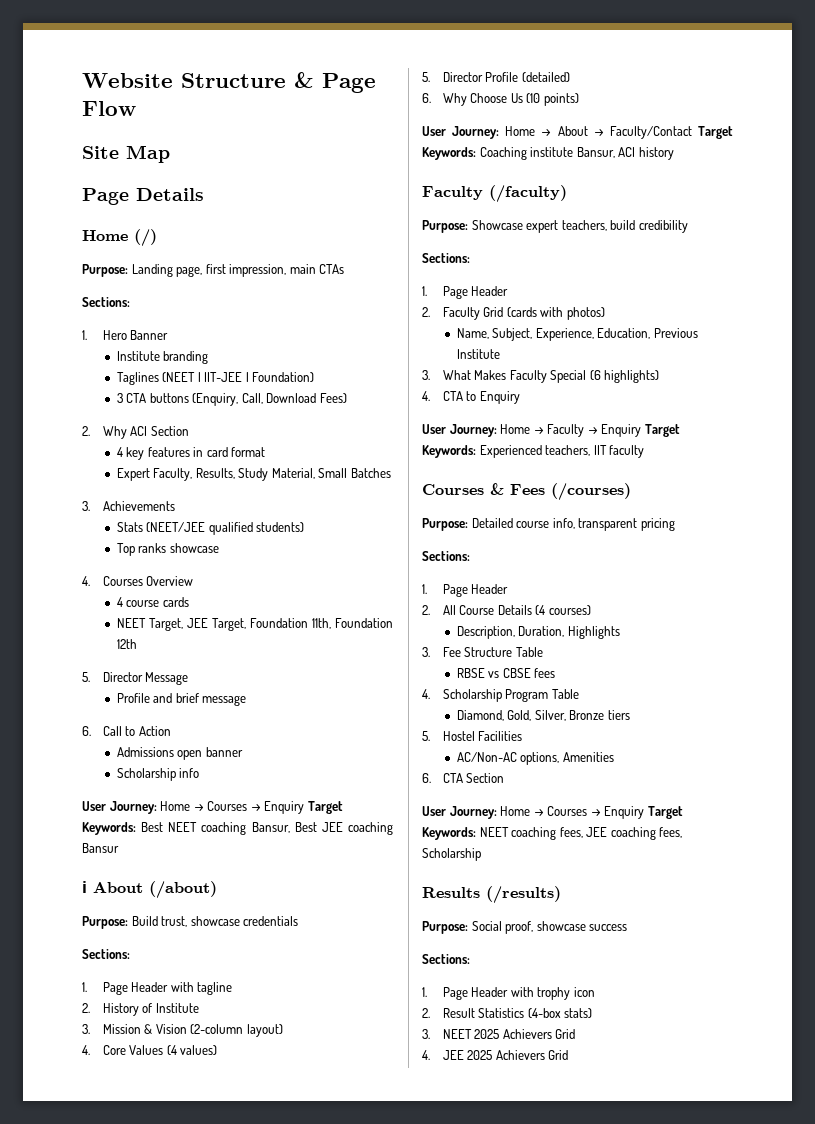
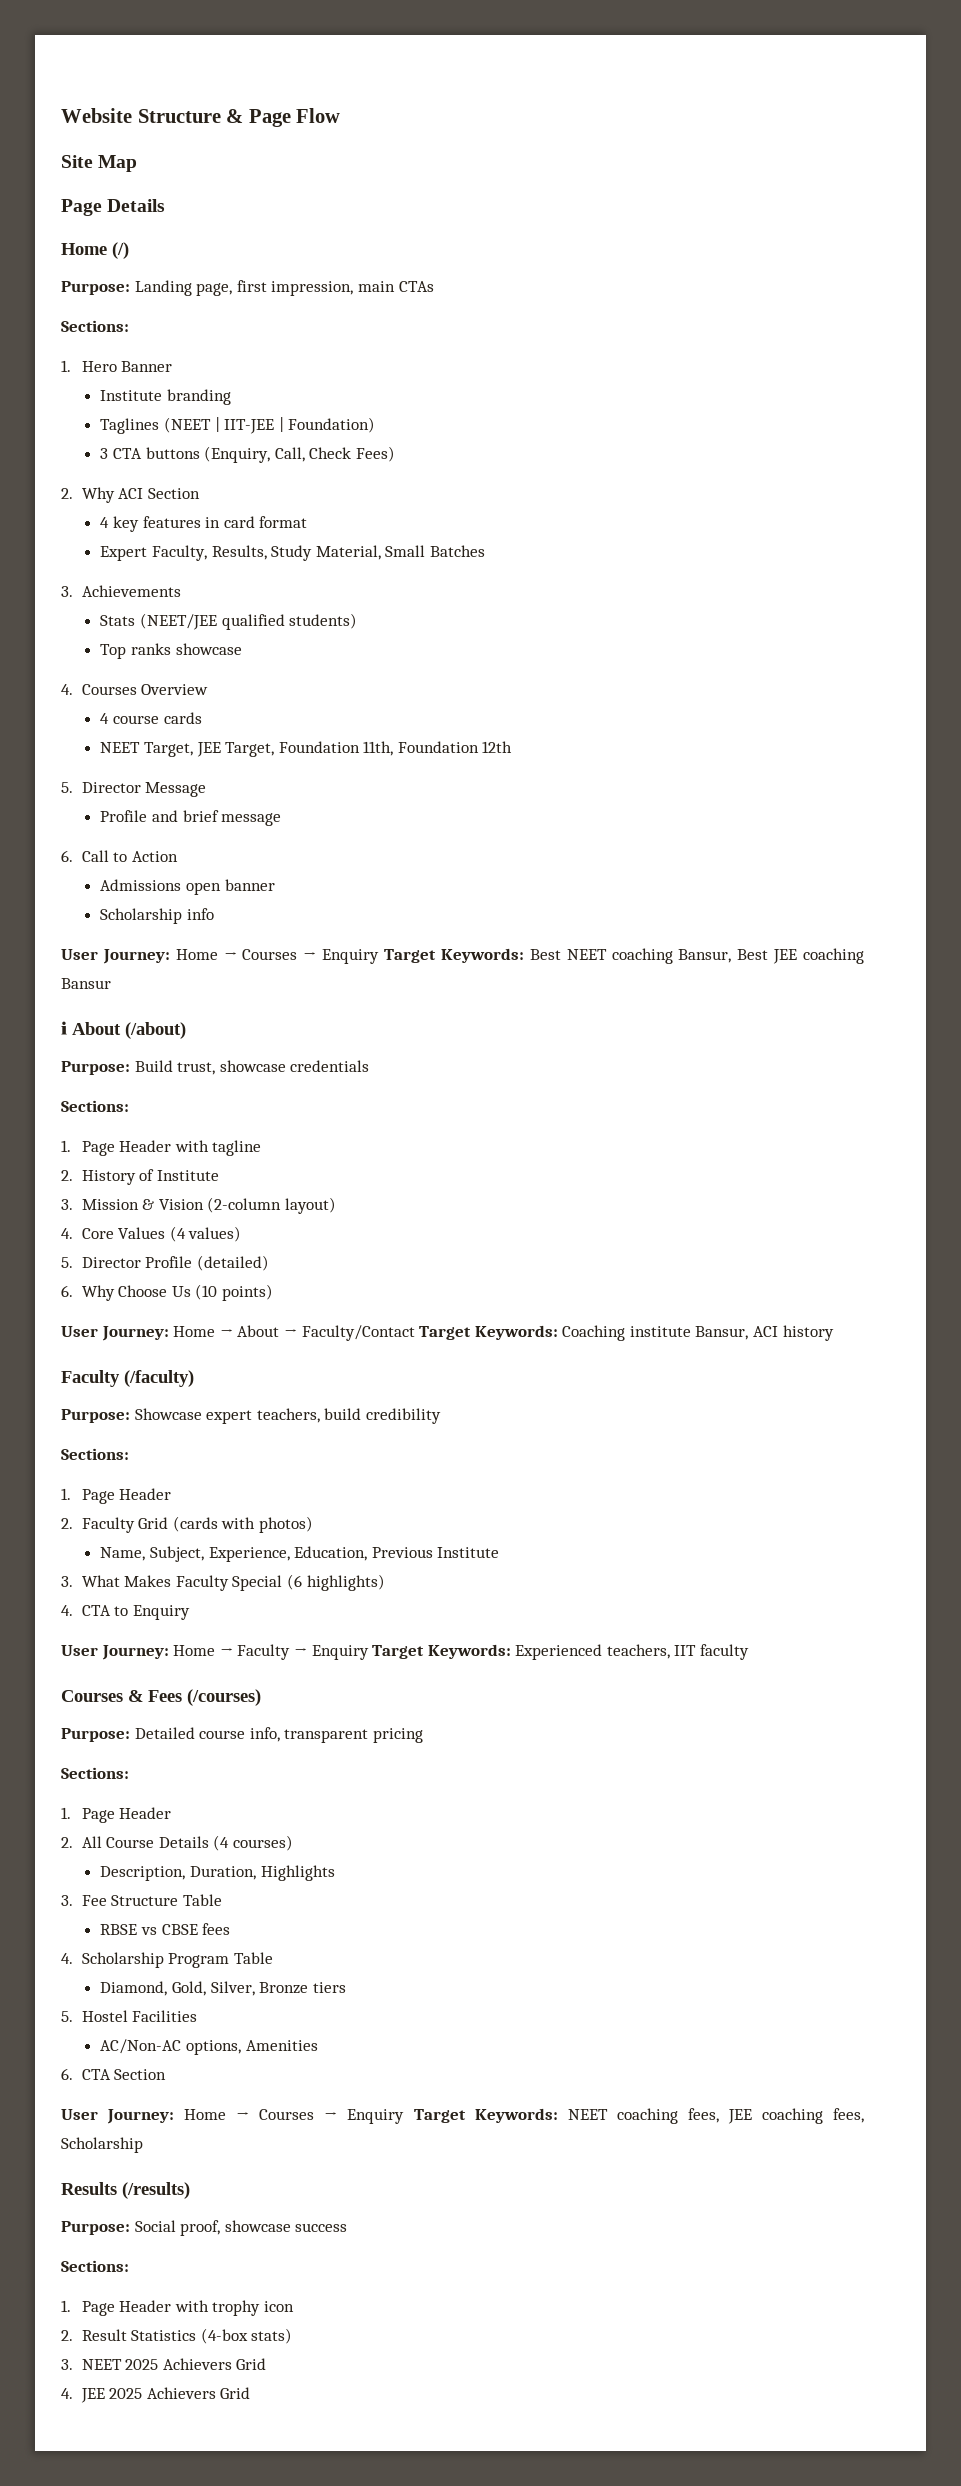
- 3 CTA buttons (Enquiry, Call, Download Fees)
+ 3 CTA buttons (Enquiry, Call, Check Fees)

